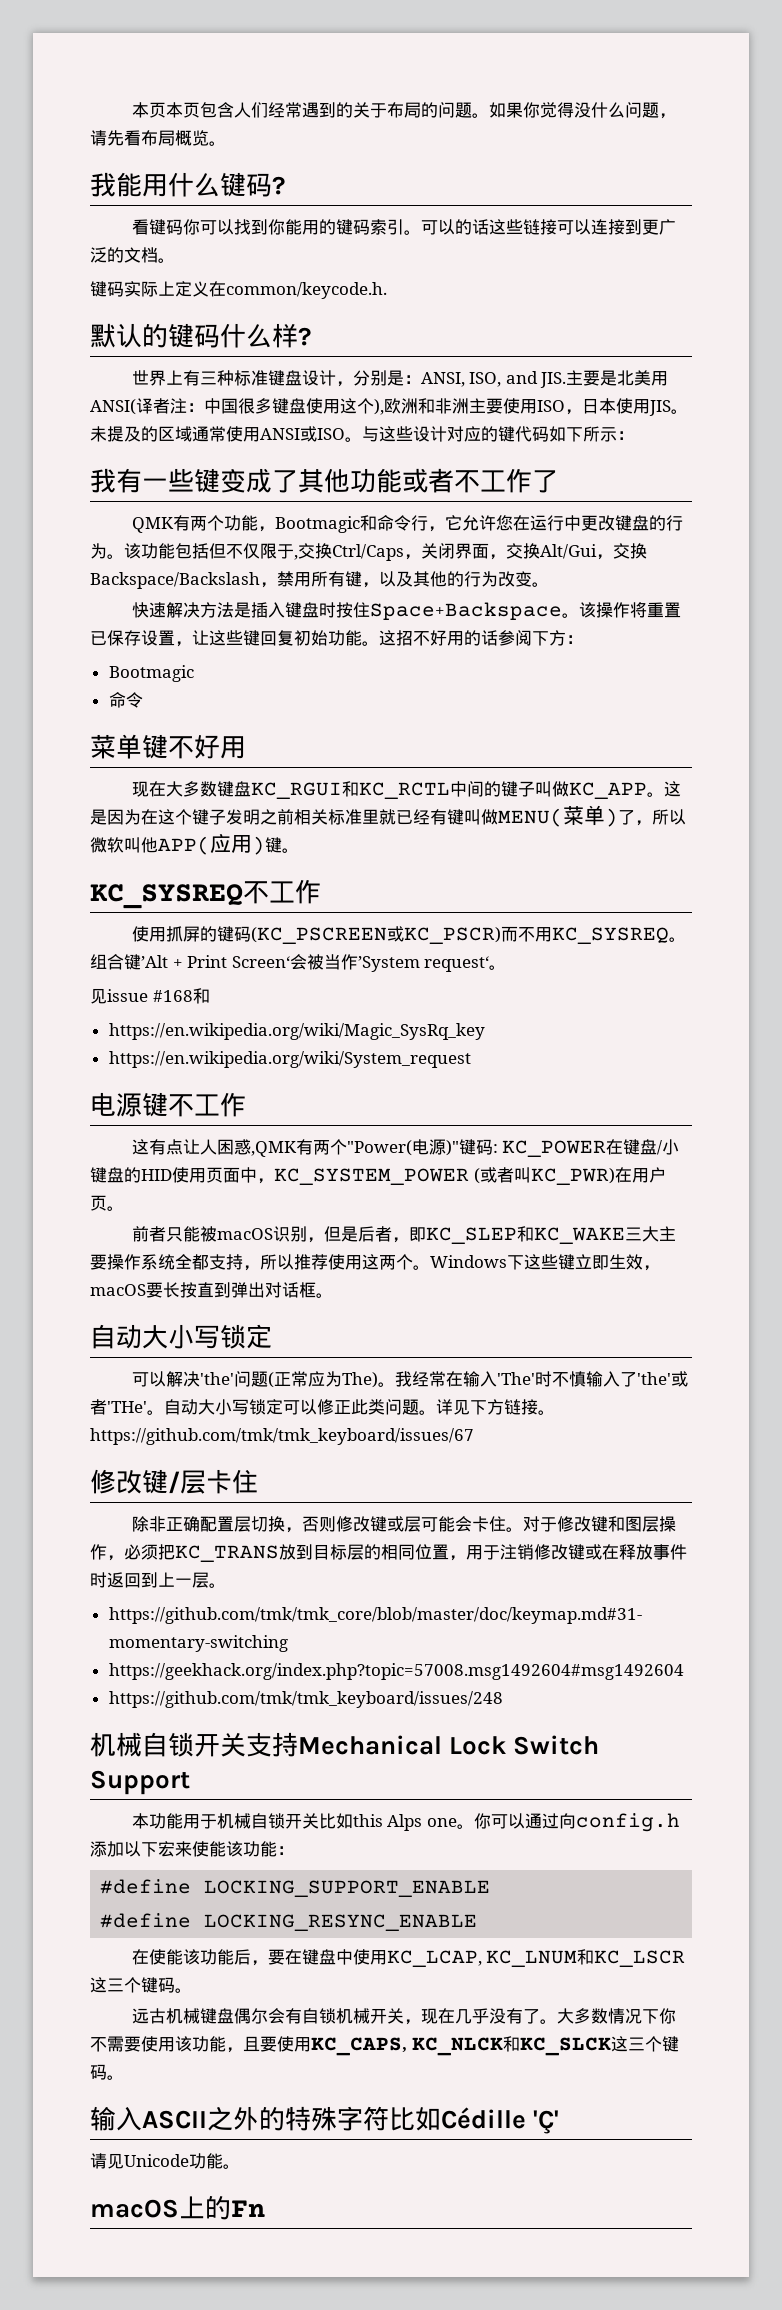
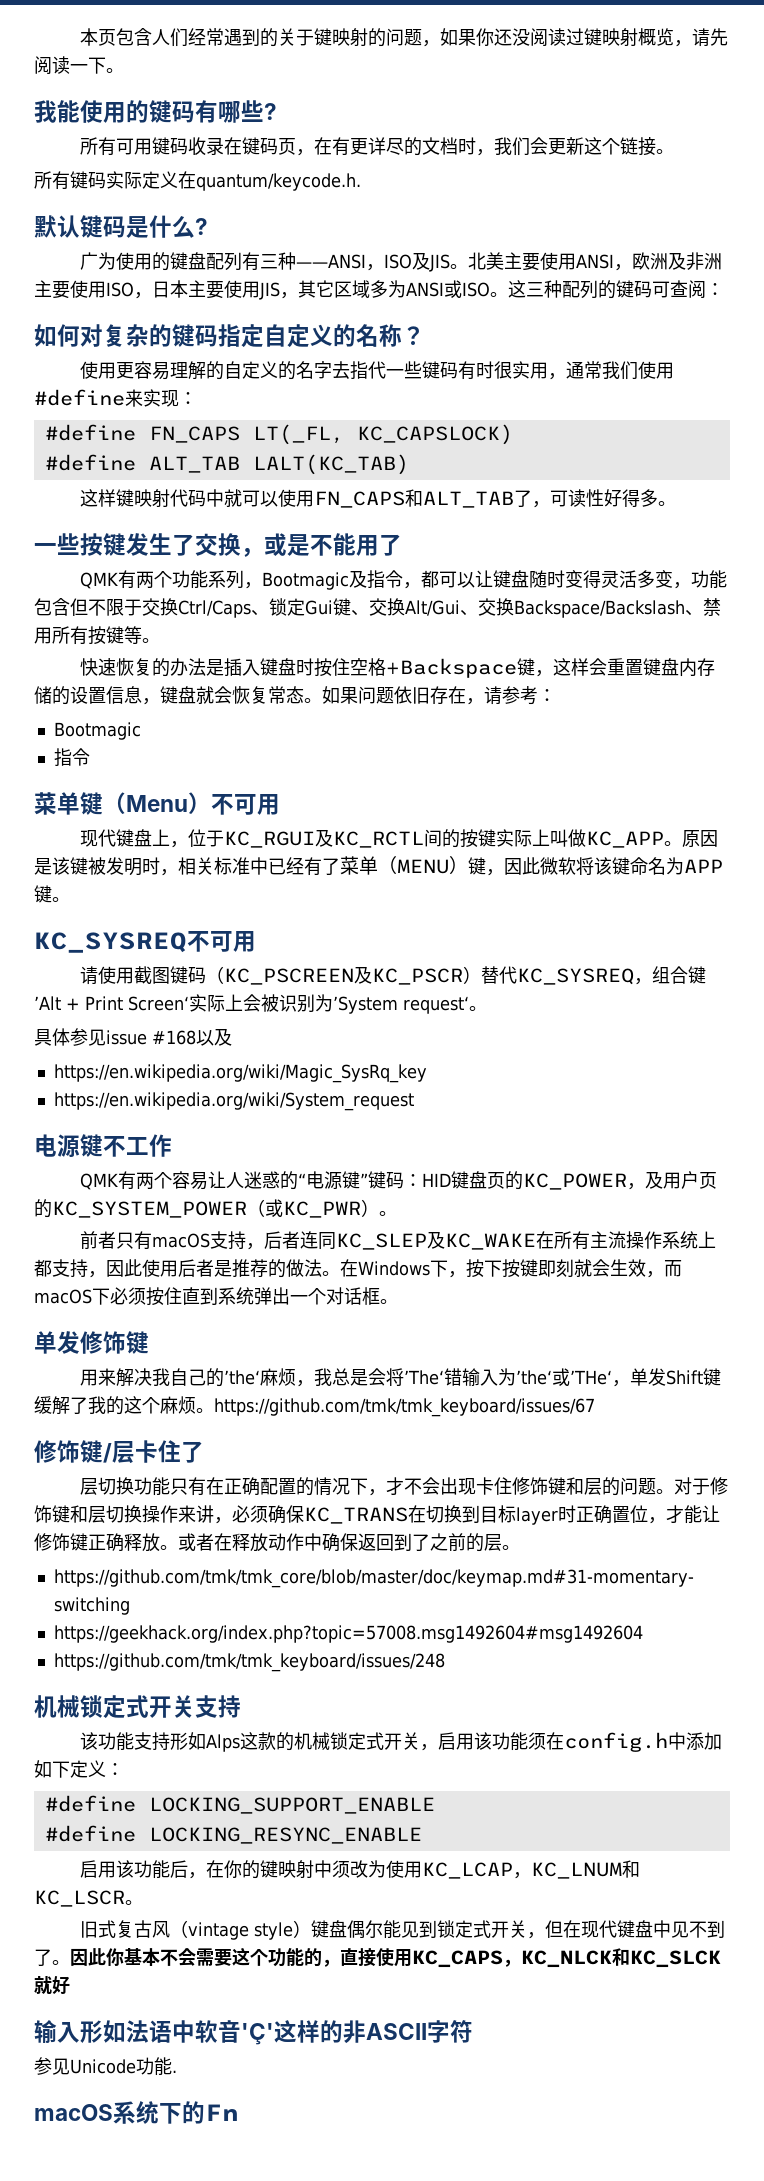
- 本页本页包含人们经常遇到的关于布局的问题。如果你觉得没什么问题，请先看布局概览。
- 我能用什么键码?
- 看键码你可以找到你能用的键码索引。可以的话这些链接可以连接到更广泛的文档。
- 键码实际上定义在common/keycode.h.
- 默认的键码什么样?
- 世界上有三种标准键盘设计，分别是：ANSI, ISO, and JIS.主要是北美用ANSI(译者注：中国很多键盘使用这个),欧洲和非洲主要使用ISO，日本使用JIS。未提及的区域通常使用ANSI或ISO。与这些设计对应的键代码如下所示：
- 我有一些键变成了其他功能或者不工作了
- QMK有两个功能，Bootmagic和命令行，它允许您在运行中更改键盘的行为。该功能包括但不仅限于,交换Ctrl/Caps，关闭界面，交换Alt/Gui，交换Backspace/Backslash，禁用所有键，以及其他的行为改变。
+ 本页包含人们经常遇到的关于键映射的问题，如果你还没阅读过键映射概览，请先阅读一下。
+ 我能使用的键码有哪些?
+ 所有可用键码收录在键码页，在有更详尽的文档时，我们会更新这个链接。
+ 所有键码实际定义在quantum/keycode.h.
+ 默认键码是什么?
+ 广为使用的键盘配列有三种——ANSI，ISO及JIS。北美主要使用ANSI，欧洲及非洲主要使用ISO，日本主要使用JIS，其它区域多为ANSI或ISO。这三种配列的键码可查阅：
+ 如何对复杂的键码指定自定义的名称？
+ 使用更容易理解的自定义的名字去指代一些键码有时很实用，通常我们使用#define来实现：
+ #define FN_CAPS LT(_FL, KC_CAPSLOCK)
+ #define ALT_TAB LALT(KC_TAB)
+ 这样键映射代码中就可以使用FN_CAPS和ALT_TAB了，可读性好得多。
+ 一些按键发生了交换，或是不能用了
+ QMK有两个功能系列，Bootmagic及指令，都可以让键盘随时变得灵活多变，功能包含但不限于交换Ctrl/Caps、锁定Gui键、交换Alt/Gui、交换Backspace/Backslash、禁用所有按键等。
- 快速解决方法是插入键盘时按住Space+Backspace。该操作将重置已保存设置，让这些键回复初始功能。这招不好用的话参阅下方：
+ 快速恢复的办法是插入键盘时按住空格+Backspace键，这样会重置键盘内存储的设置信息，键盘就会恢复常态。如果问题依旧存在，请参考：
  Bootmagic
- 命令
+ 指令
- 菜单键不好用
- 现在大多数键盘KC_RGUI和KC_RCTL中间的键子叫做KC_APP。这是因为在这个键子发明之前相关标准里就已经有键叫做MENU(菜单)了，所以微软叫他APP(应用)键。
- KC_SYSREQ不工作
- 使用抓屏的键码(KC_PSCREEN或KC_PSCR)而不用KC_SYSREQ。组合键’Alt + Print Screen‘会被当作’System request‘。
+ 菜单键（Menu）不可用
+ 现代键盘上，位于KC_RGUI及KC_RCTL间的按键实际上叫做KC_APP。原因是该键被发明时，相关标准中已经有了菜单（MENU）键，因此微软将该键命名为APP键。
+ KC_SYSREQ不可用
+ 请使用截图键码（KC_PSCREEN及KC_PSCR）替代KC_SYSREQ，组合键’Alt + Print Screen‘实际上会被识别为’System request‘。
- 见issue #168和
+ 具体参见issue #168以及
- 这有点让人困惑,QMK有两个"Power(电源)"键码: KC_POWER在键盘/小键盘的HID使用页面中，KC_SYSTEM_POWER (或者叫KC_PWR)在用户页。
- 前者只能被macOS识别，但是后者，即KC_SLEP和KC_WAKE三大主要操作系统全都支持，所以推荐使用这两个。Windows下这些键立即生效，macOS要长按直到弹出对话框。
- 自动大小写锁定
- 可以解决'the'问题(正常应为The)。我经常在输入'The'时不慎输入了'the'或者'THe'。自动大小写锁定可以修正此类问题。详见下方链接。https://github.com/tmk/tmk_keyboard/issues/67
+ QMK有两个容易让人迷惑的“电源键”键码：HID键盘页的KC_POWER，及用户页的KC_SYSTEM_POWER（或KC_PWR）。
+ 前者只有macOS支持，后者连同KC_SLEP及KC_WAKE在所有主流操作系统上都支持，因此使用后者是推荐的做法。在Windows下，按下按键即刻就会生效，而macOS下必须按住直到系统弹出一个对话框。
+ 单发修饰键
+ 用来解决我自己的’the‘麻烦，我总是会将’The‘错输入为’the‘或’THe‘，单发Shift键缓解了我的这个麻烦。https://github.com/tmk/tmk_keyboard/issues/67
- 修改键/层卡住
- 除非正确配置层切换，否则修改键或层可能会卡住。对于修改键和图层操作，必须把KC_TRANS放到目标层的相同位置，用于注销修改键或在释放事件时返回到上一层。
+ 修饰键/层卡住了
+ 层切换功能只有在正确配置的情况下，才不会出现卡住修饰键和层的问题。对于修饰键和层切换操作来讲，必须确保KC_TRANS在切换到目标layer时正确置位，才能让修饰键正确释放。或者在释放动作中确保返回到了之前的层。
- 机械自锁开关支持Mechanical Lock Switch Support
- 本功能用于机械自锁开关比如this Alps one。你可以通过向config.h添加以下宏来使能该功能：
+ 机械锁定式开关支持
+ 该功能支持形如Alps这款的机械锁定式开关，启用该功能须在config.h中添加如下定义：
- 在使能该功能后，要在键盘中使用KC_LCAP, KC_LNUM和KC_LSCR这三个键码。
- 远古机械键盘偶尔会有自锁机械开关，现在几乎没有了。大多数情况下你不需要使用该功能，且要使用KC_CAPS, KC_NLCK和KC_SLCK这三个键码。
- 输入ASCII之外的特殊字符比如Cédille 'Ç'
- 请见Unicode功能。
- macOS上的Fn
+ 启用该功能后，在你的键映射中须改为使用KC_LCAP，KC_LNUM和KC_LSCR。
+ 旧式复古风（vintage style）键盘偶尔能见到锁定式开关，但在现代键盘中见不到了。因此你基本不会需要这个功能的，直接使用KC_CAPS，KC_NLCK和KC_SLCK就好
+ 输入形如法语中软音'Ç'这样的非ASCII字符
+ 参见Unicode功能.
+ macOS系统下的Fn

